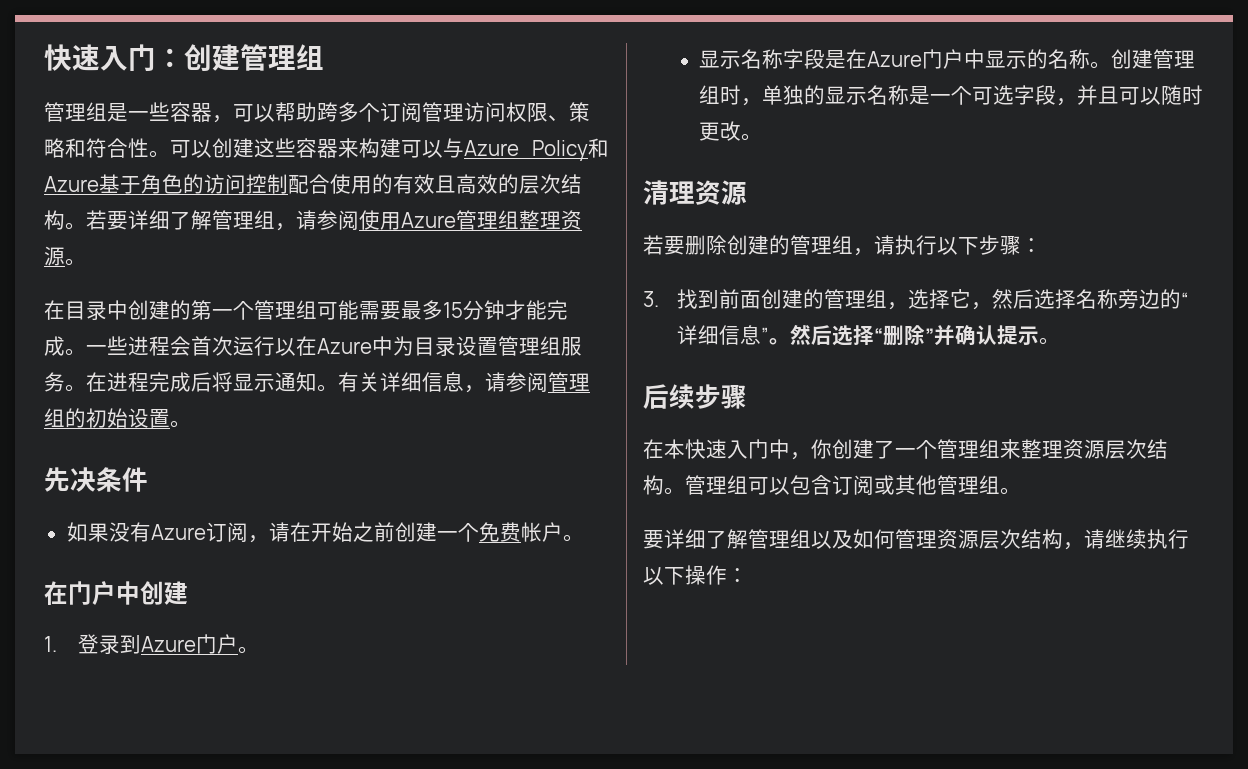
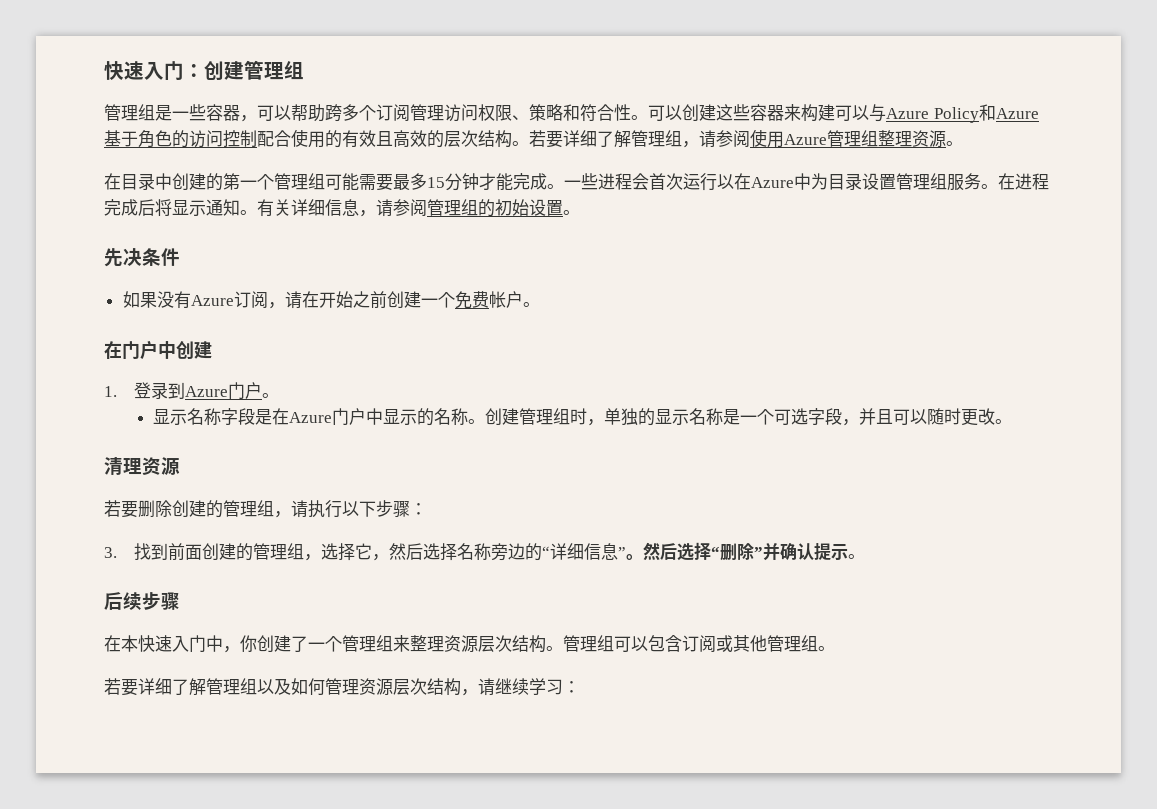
- 要详细了解管理组以及如何管理资源层次结构，请继续执行以下操作：
+ 若要详细了解管理组以及如何管理资源层次结构，请继续学习：

